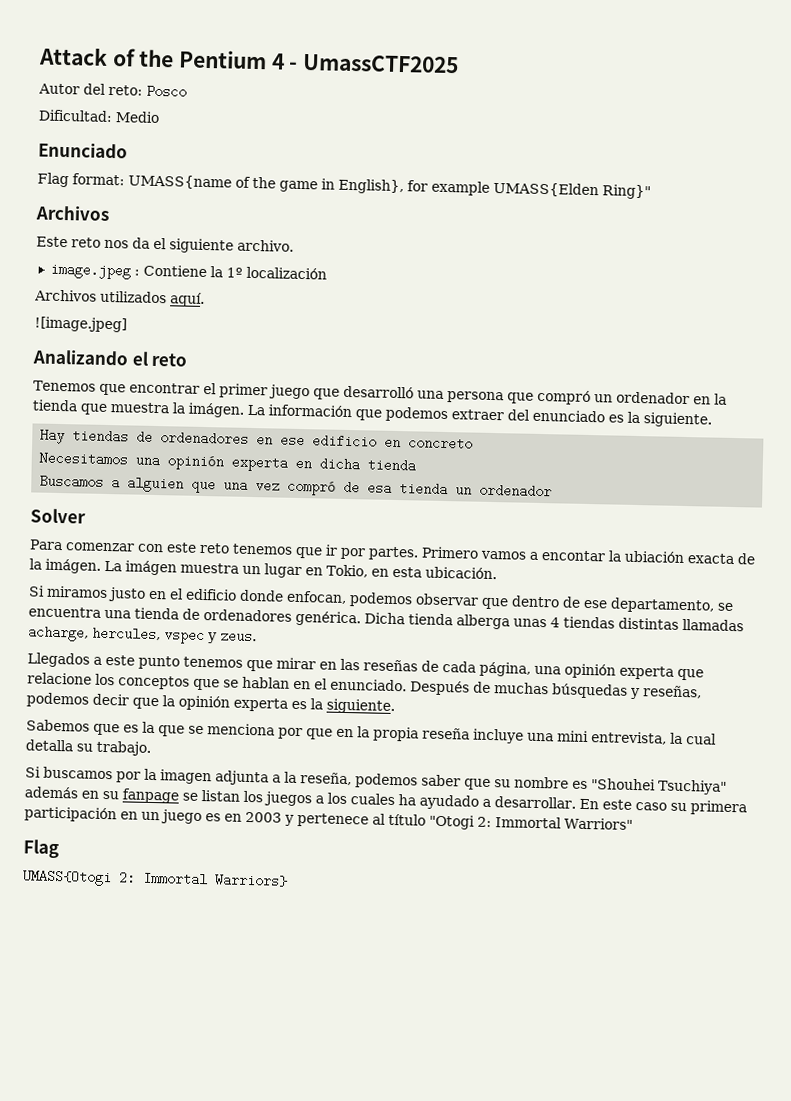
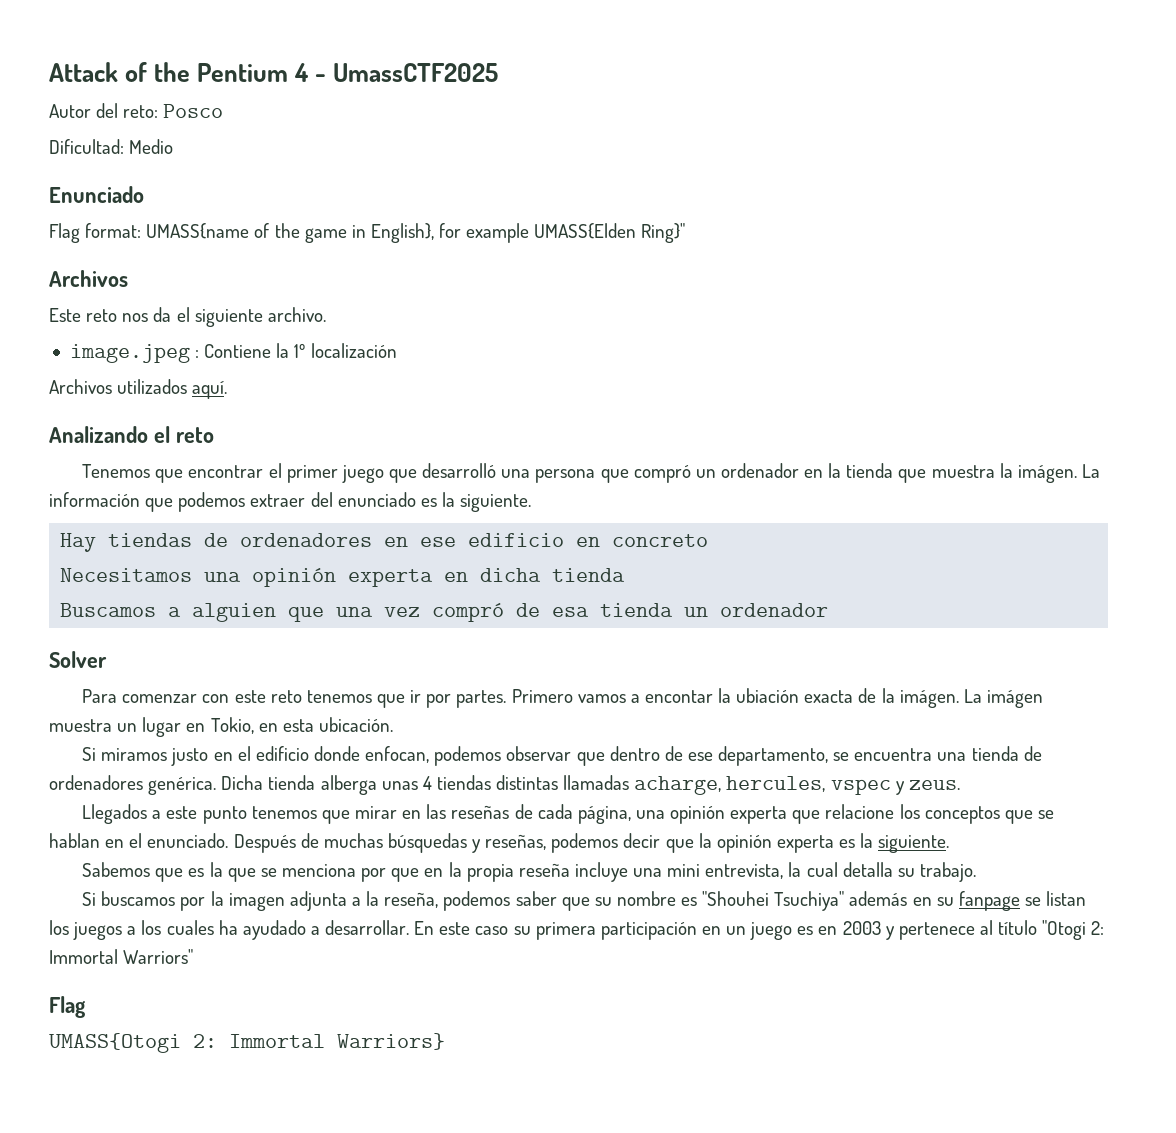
- ![image.jpeg]

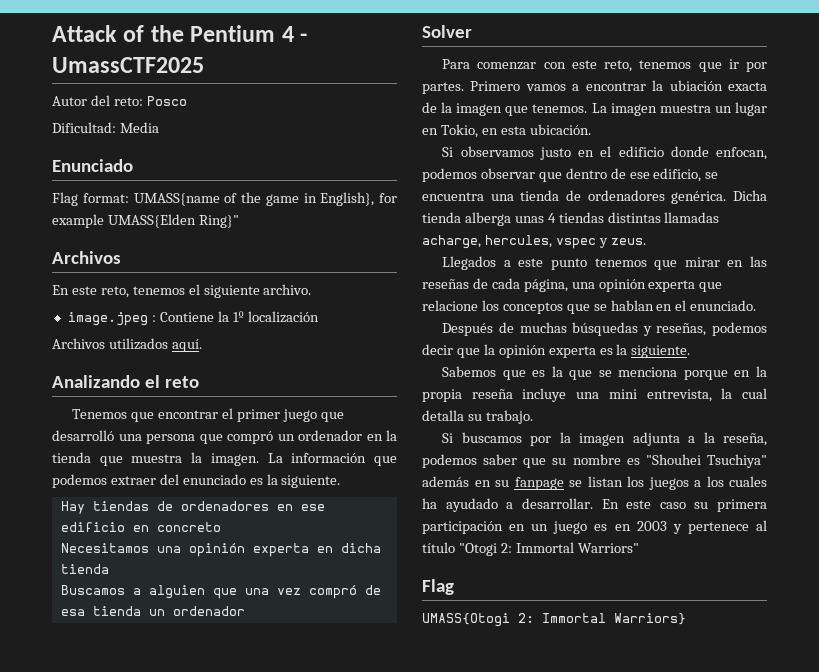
- Dificultad: Medio
+ Dificultad: Media
- Este reto nos da el siguiente archivo.
+ En este reto, tenemos el siguiente archivo.
- Tenemos que encontrar el primer juego que desarrolló una persona que compró un ordenador en la tienda que muestra la imágen.
+ Tenemos que encontrar el primer juego que desarrolló una persona que compró un ordenador en la tienda que muestra la imagen.
- Para comenzar con este reto tenemos que ir por partes.
+ Para comenzar con este reto, tenemos que ir por partes.
- Primero vamos a encontar la ubiación exacta de la imágen. La imágen muestra un lugar en Tokio, en esta ubicación.
+ Primero vamos a encontrar la ubiación exacta de la imagen que tenemos. La imagen muestra un lugar en Tokio, en esta ubicación.
- Si miramos justo en el edificio donde enfocan, podemos observar que dentro de ese departamento, se encuentra una tienda de ordenadores genérica.
+ Si observamos justo en el edificio donde enfocan, podemos observar que dentro de ese edificio, se encuentra una tienda de ordenadores genérica.
- Llegados a este punto tenemos que mirar en las reseñas de cada página, una opinión experta que relacione los conceptos que se hablan en el enunciado. Después de muchas búsquedas y reseñas, podemos decir que la opinión experta es la siguiente.
+ Llegados a este punto tenemos que mirar en las reseñas de cada página, una opinión experta que relacione los conceptos que se hablan en el enunciado.
+ Después de muchas búsquedas y reseñas, podemos decir que la opinión experta es la siguiente.
- Sabemos que es la que se menciona por que en la propia reseña incluye una mini entrevista, la cual detalla su trabajo.
+ Sabemos que es la que se menciona porque en la propia reseña incluye una mini entrevista, la cual detalla su trabajo.

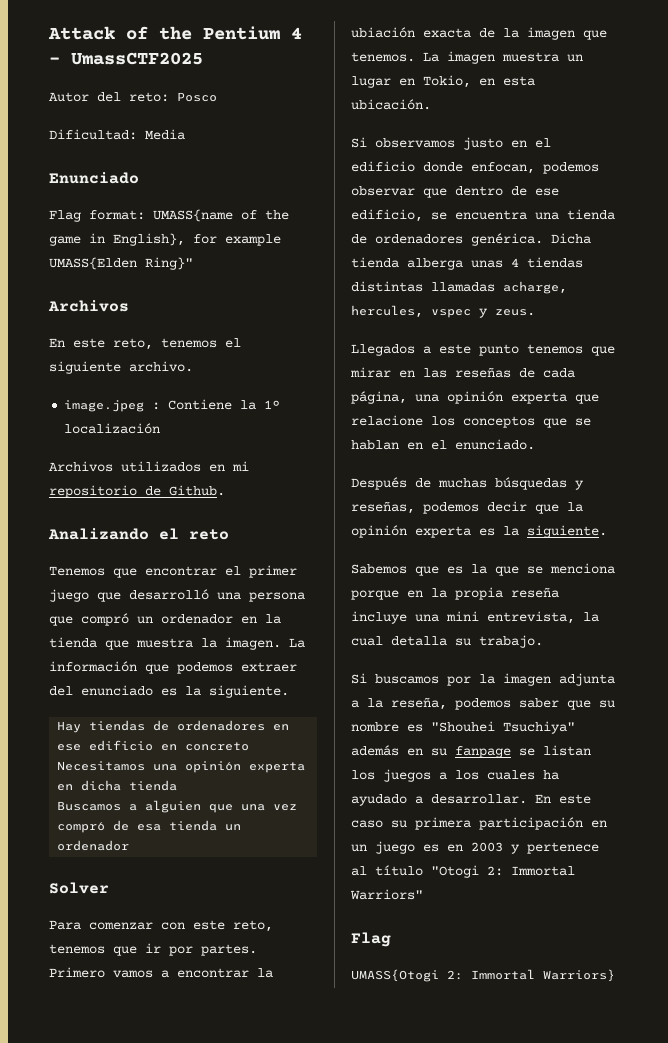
- Archivos utilizados aquí.
+ Archivos utilizados en mi repositorio de Github.

